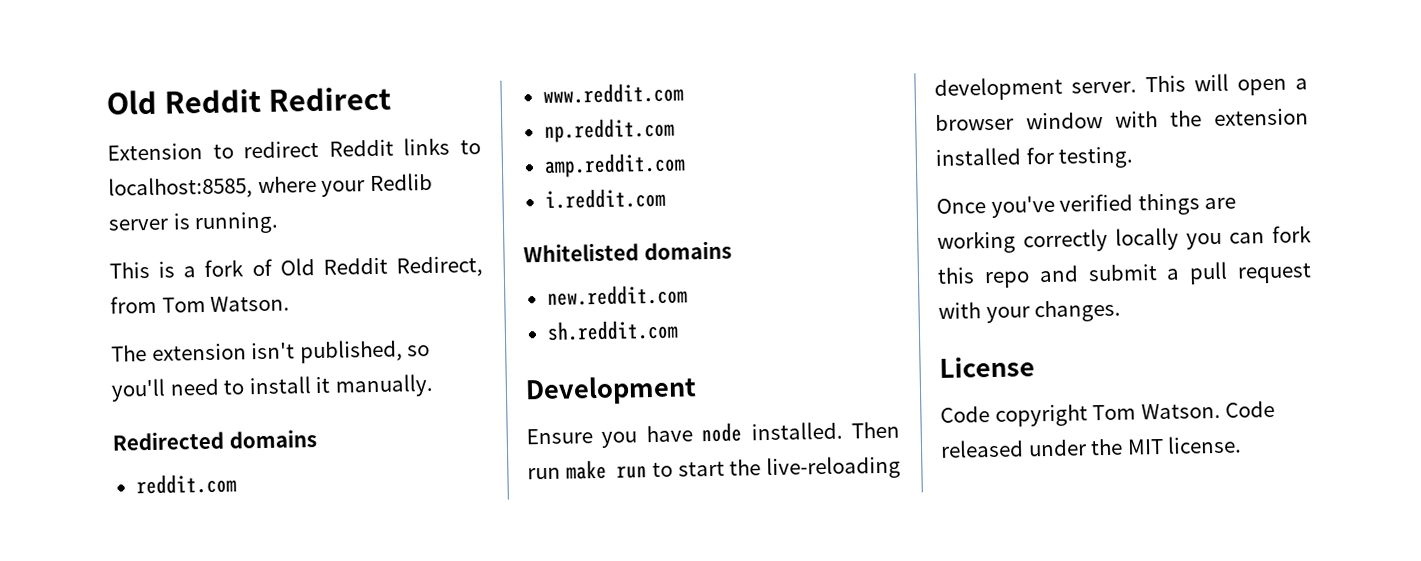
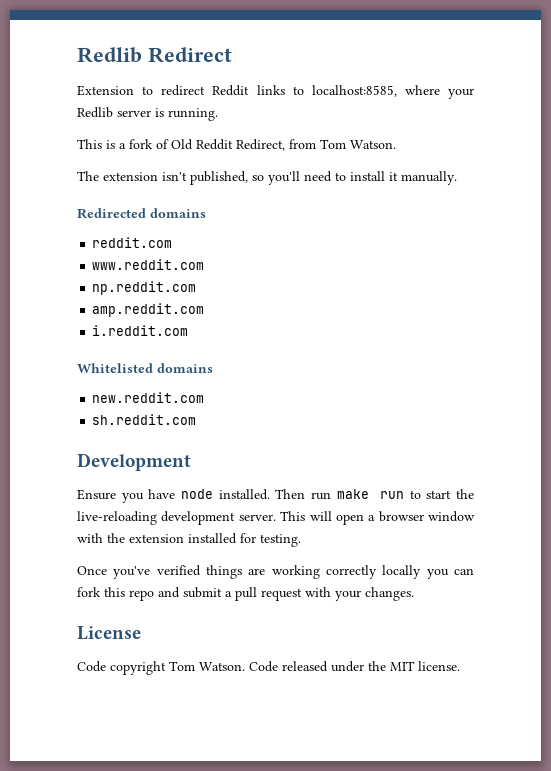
- Old Reddit Redirect
+ Redlib Redirect

